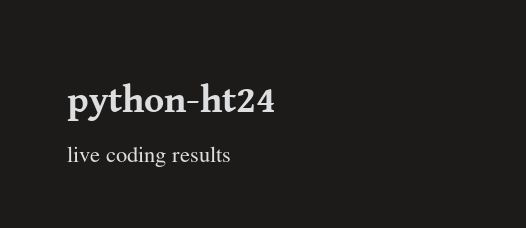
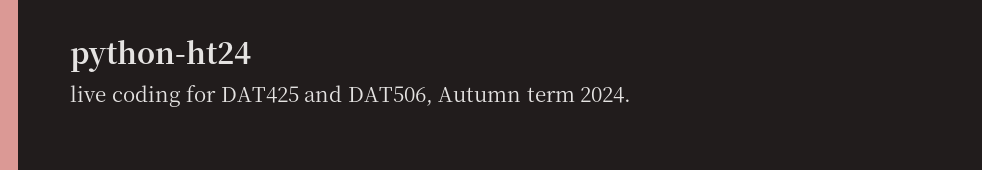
- live coding results
+ live coding for DAT425 and DAT506, Autumn term 2024.

